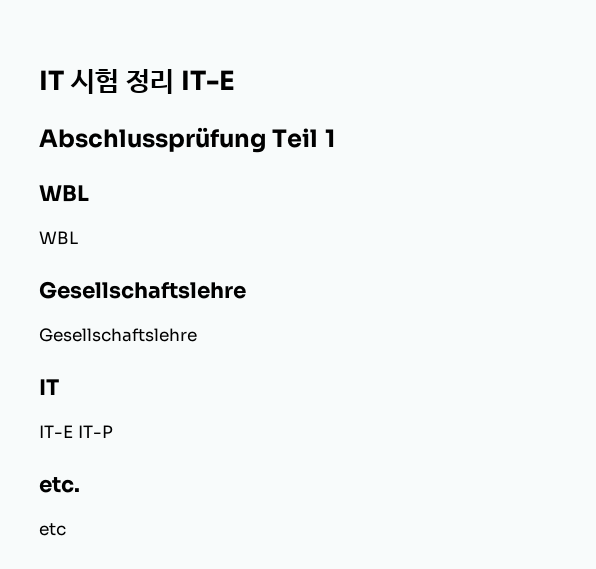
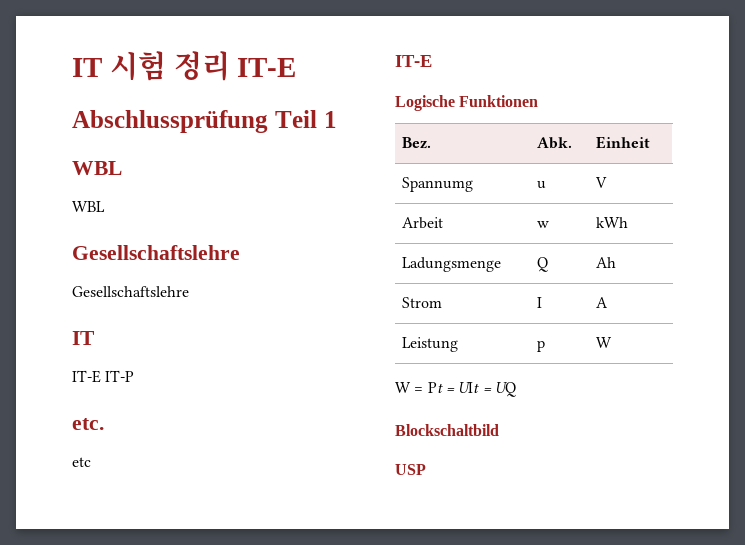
  etc
+ IT-E
+ Logische Funktionen
+ Bez. | Abk. | Einheit
+ Spannumg | u | V
+ Arbeit | w | kWh
+ Ladungsmenge | Q | Ah
+ Strom | I | A
+ Leistung | p | W
+ W = Pt = UIt = UQ
+ Blockschaltbild
+ USP

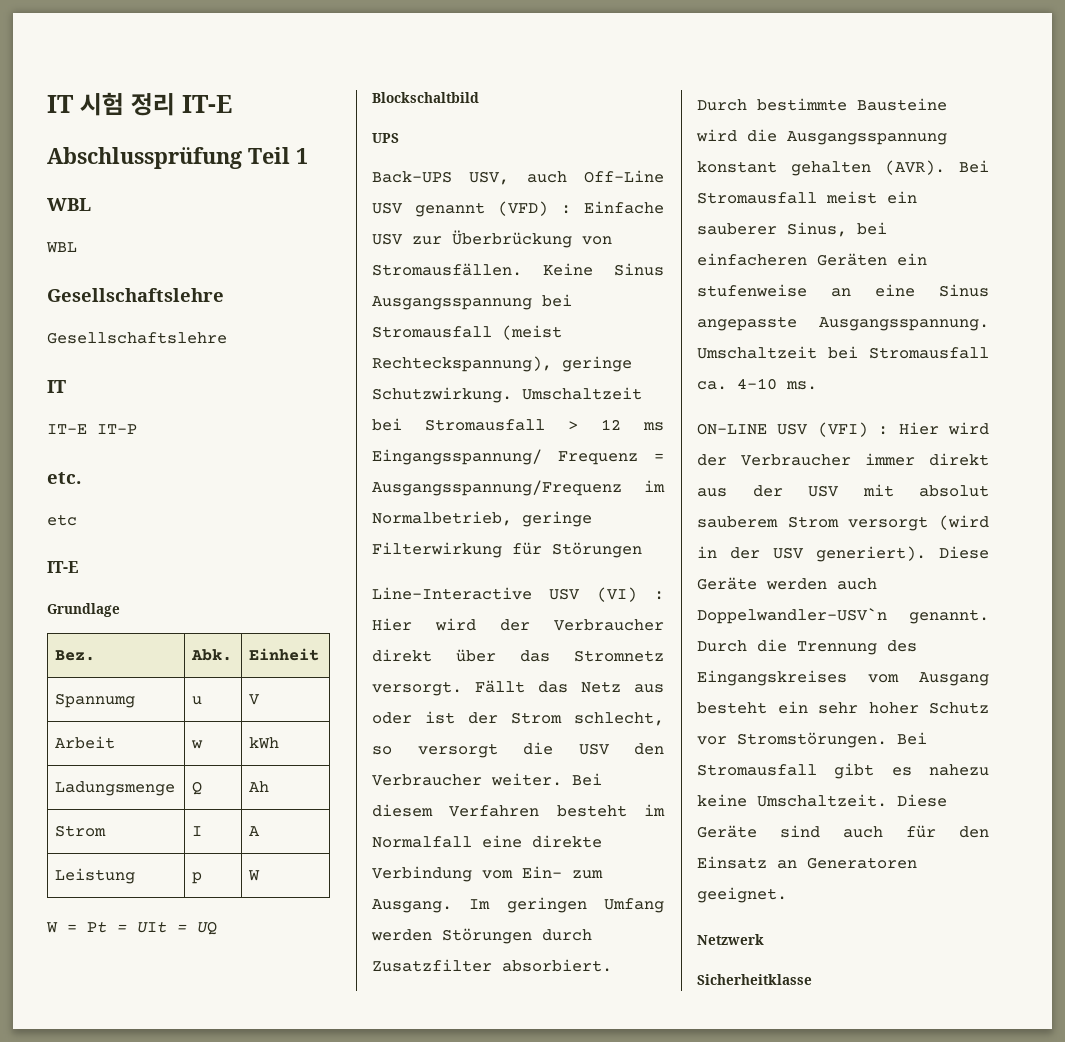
- Logische Funktionen
+ Grundlage
- USP
+ UPS
+ Back-UPS USV, auch Off-Line USV genannt (VFD) : Einfache USV zur Überbrückung von Stromausfällen. Keine Sinus Ausgangsspannung bei Stromausfall (meist Rechteckspannung), geringe Schutzwirkung. Umschaltzeit bei Stromausfall > 12 ms Eingangsspannung/ Frequenz = Ausgangsspannung/Frequenz im Normalbetrieb, geringe Filterwirkung für Störungen
+ Line-Interactive USV (VI) : Hier wird der Verbraucher direkt über das Stromnetz versorgt. Fällt das Netz aus oder ist der Strom schlecht, so versorgt die USV den Verbraucher weiter. Bei diesem Verfahren besteht im Normalfall eine direkte Verbindung vom Ein- zum Ausgang. Im geringen Umfang werden Störungen durch Zusatzfilter absorbiert. Durch bestimmte Bausteine wird die Ausgangsspannung konstant gehalten (AVR). Bei Stromausfall meist ein sauberer Sinus, bei einfacheren Geräten ein stufenweise an eine Sinus angepasste Ausgangsspannung. Umschaltzeit bei Stromausfall ca. 4-10 ms.
+ ON-LINE USV (VFI) : Hier wird der Verbraucher immer direkt aus der USV mit absolut sauberem Strom versorgt (wird in der USV generiert). Diese Geräte werden auch Doppelwandler-USV`n genannt. Durch die Trennung des Eingangskreises vom Ausgang besteht ein sehr hoher Schutz vor Stromstörungen. Bei Stromausfall gibt es nahezu keine Umschaltzeit. Diese Geräte sind auch für den Einsatz an Generatoren geeignet.
+ Netzwerk
+ Sicherheitklasse

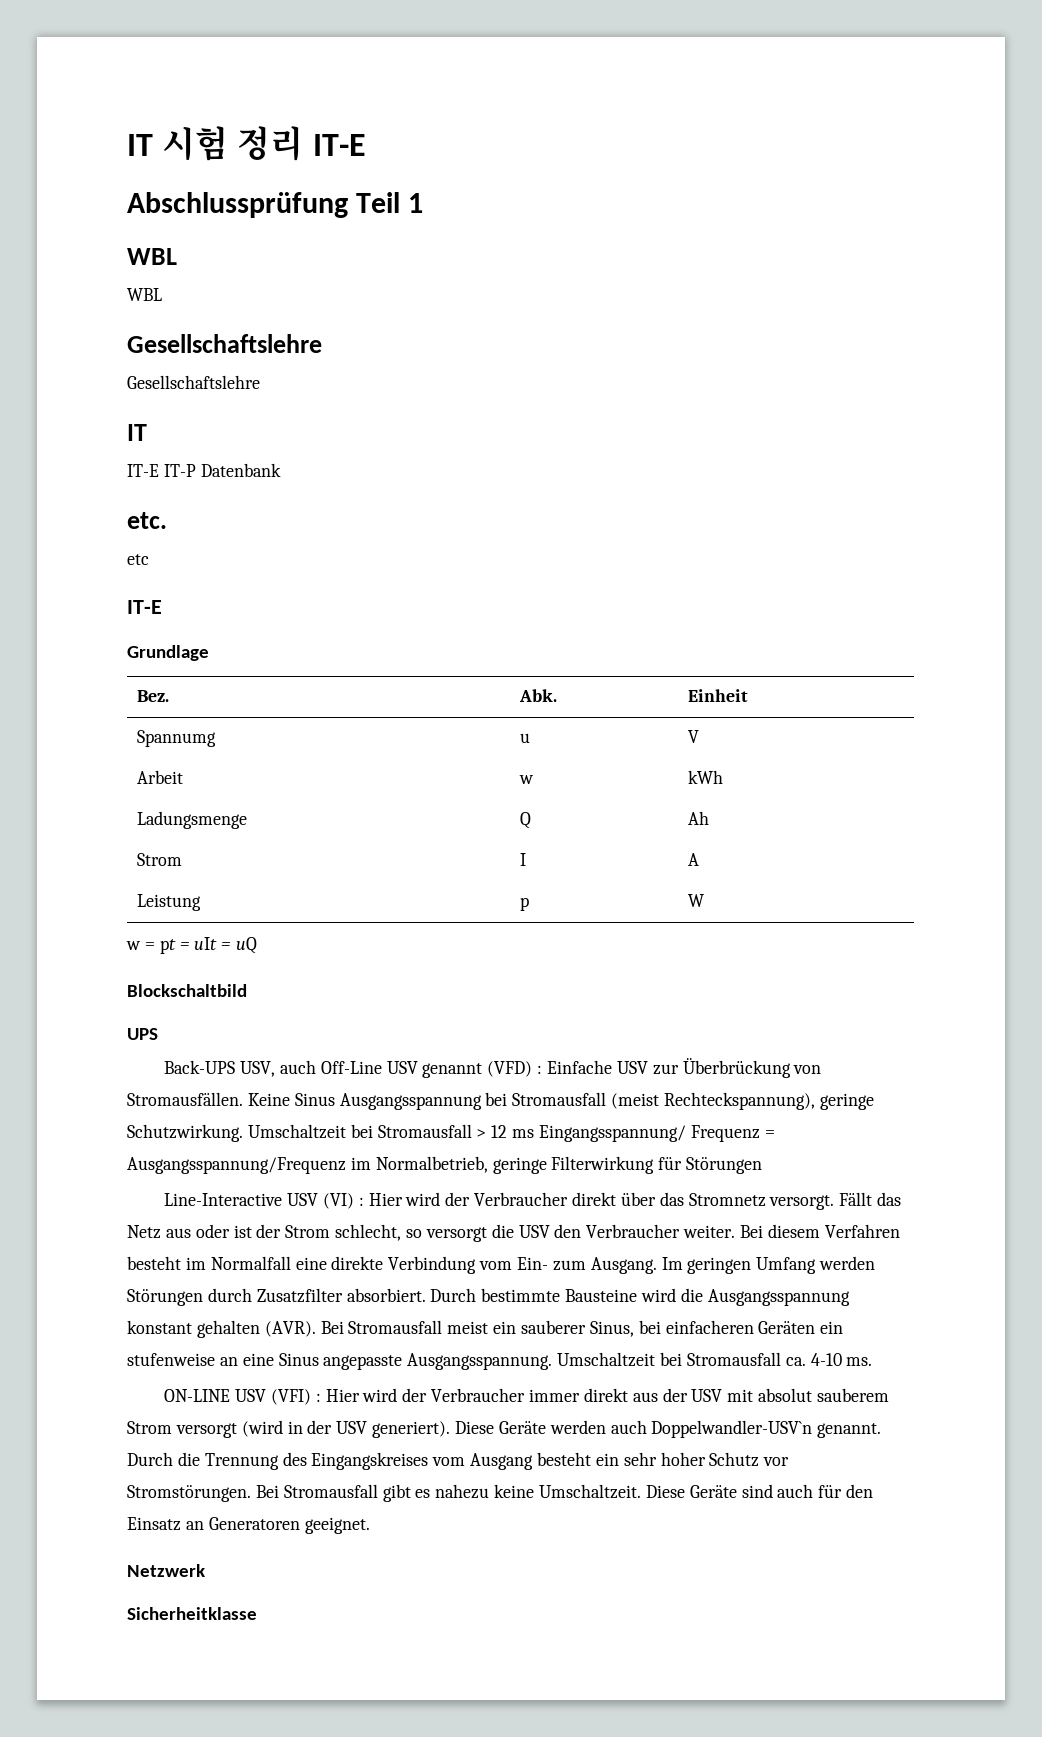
- IT-E IT-P
+ IT-E IT-P Datenbank
- W = Pt = UIt = UQ
+ w = pt = uIt = uQ

